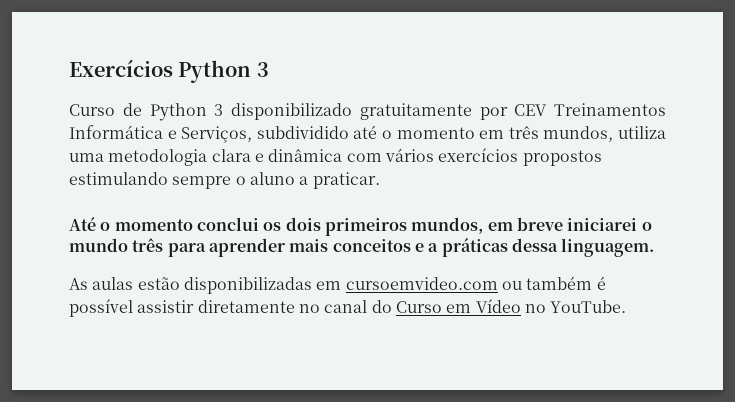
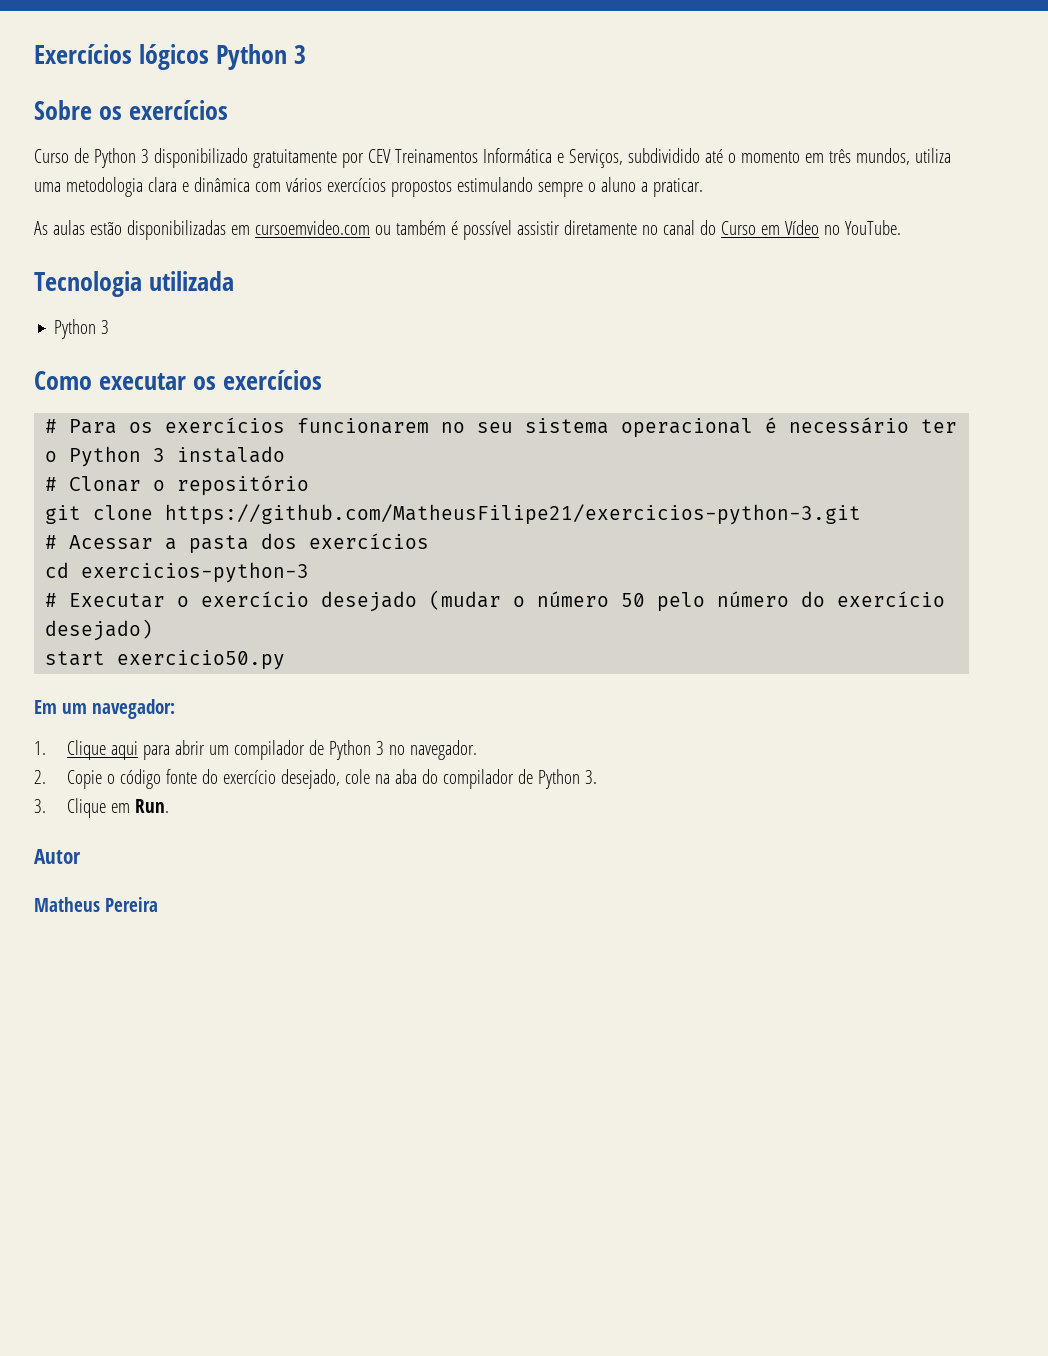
- Exercícios Python 3
+ Exercícios lógicos Python 3
+ Sobre os exercícios
- Até o momento conclui os dois primeiros mundos, em breve iniciarei o mundo três para aprender mais conceitos e a práticas dessa linguagem.
+ Tecnologia utilizada
+ Python 3
+ Como executar os exercícios
+ # Para os exercícios funcionarem no seu sistema operacional é necessário ter o Python 3 instalado
+ # Clonar o repositório
+ git clone https://github.com/MatheusFilipe21/exercicios-python-3.git
+ # Acessar a pasta dos exercícios
+ cd exercicios-python-3
+ # Executar o exercício desejado (mudar o número 50 pelo número do exercício desejado)
+ start exercicio50.py
+ Em um navegador:
+ 1. Clique aqui para abrir um compilador de Python 3 no navegador.
+ 2. Copie o código fonte do exercício desejado, cole na aba do compilador de Python 3.
+ 3. Clique em Run.
+ Autor
+ Matheus Pereira

